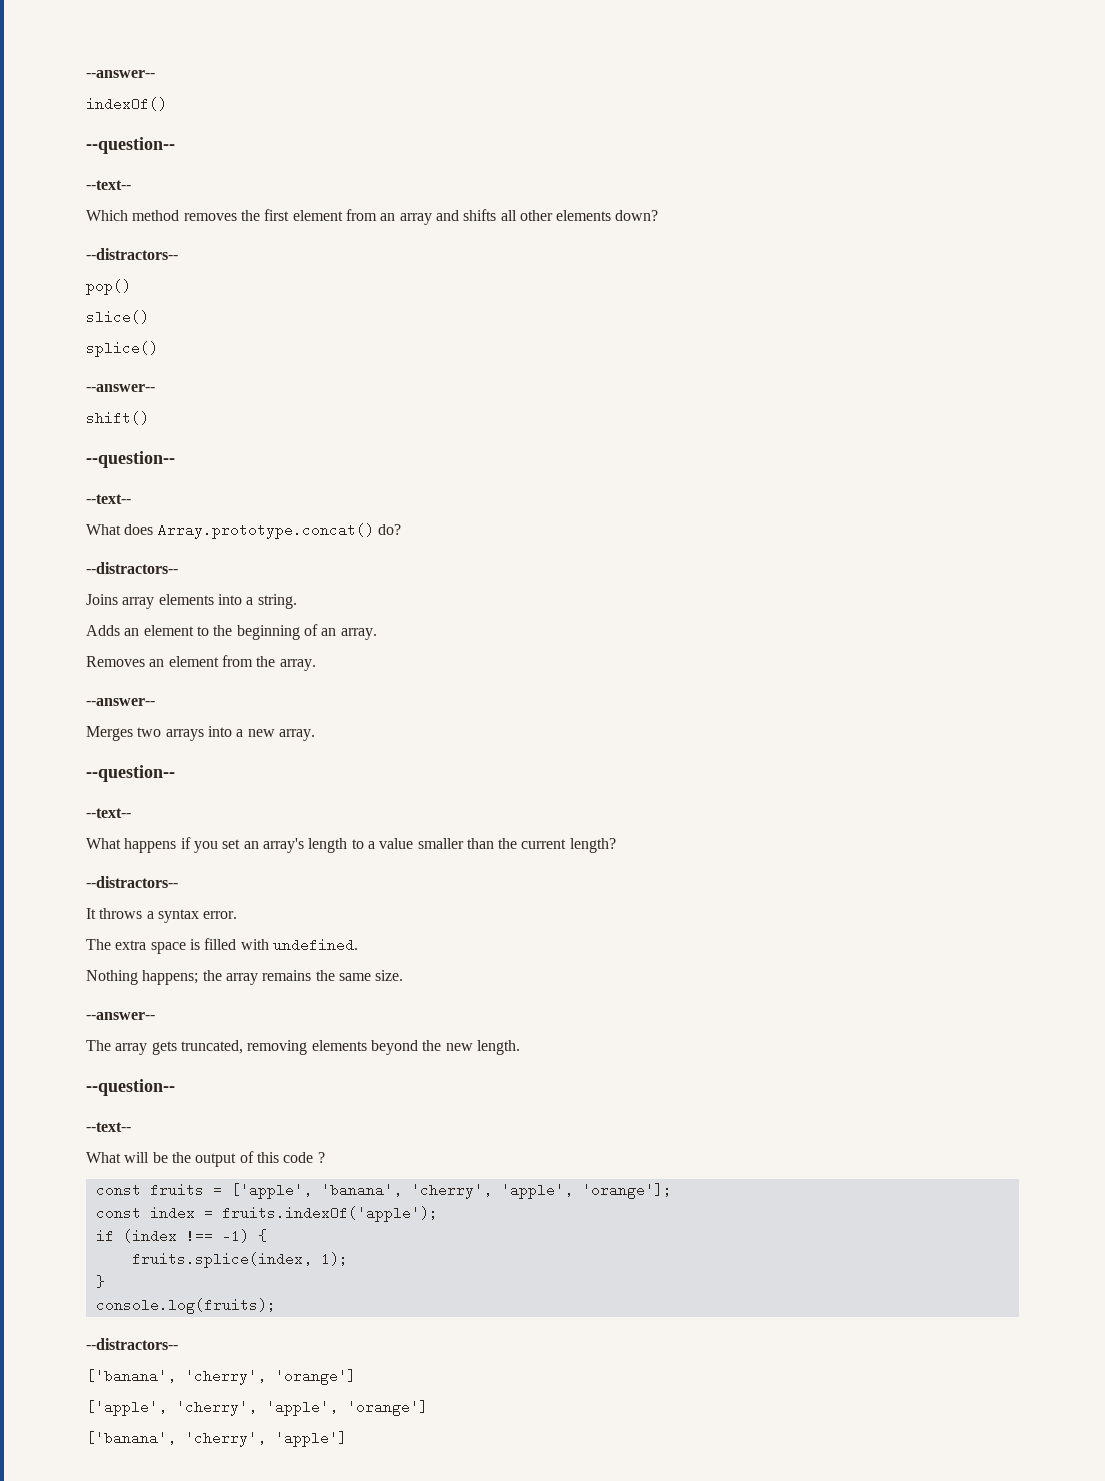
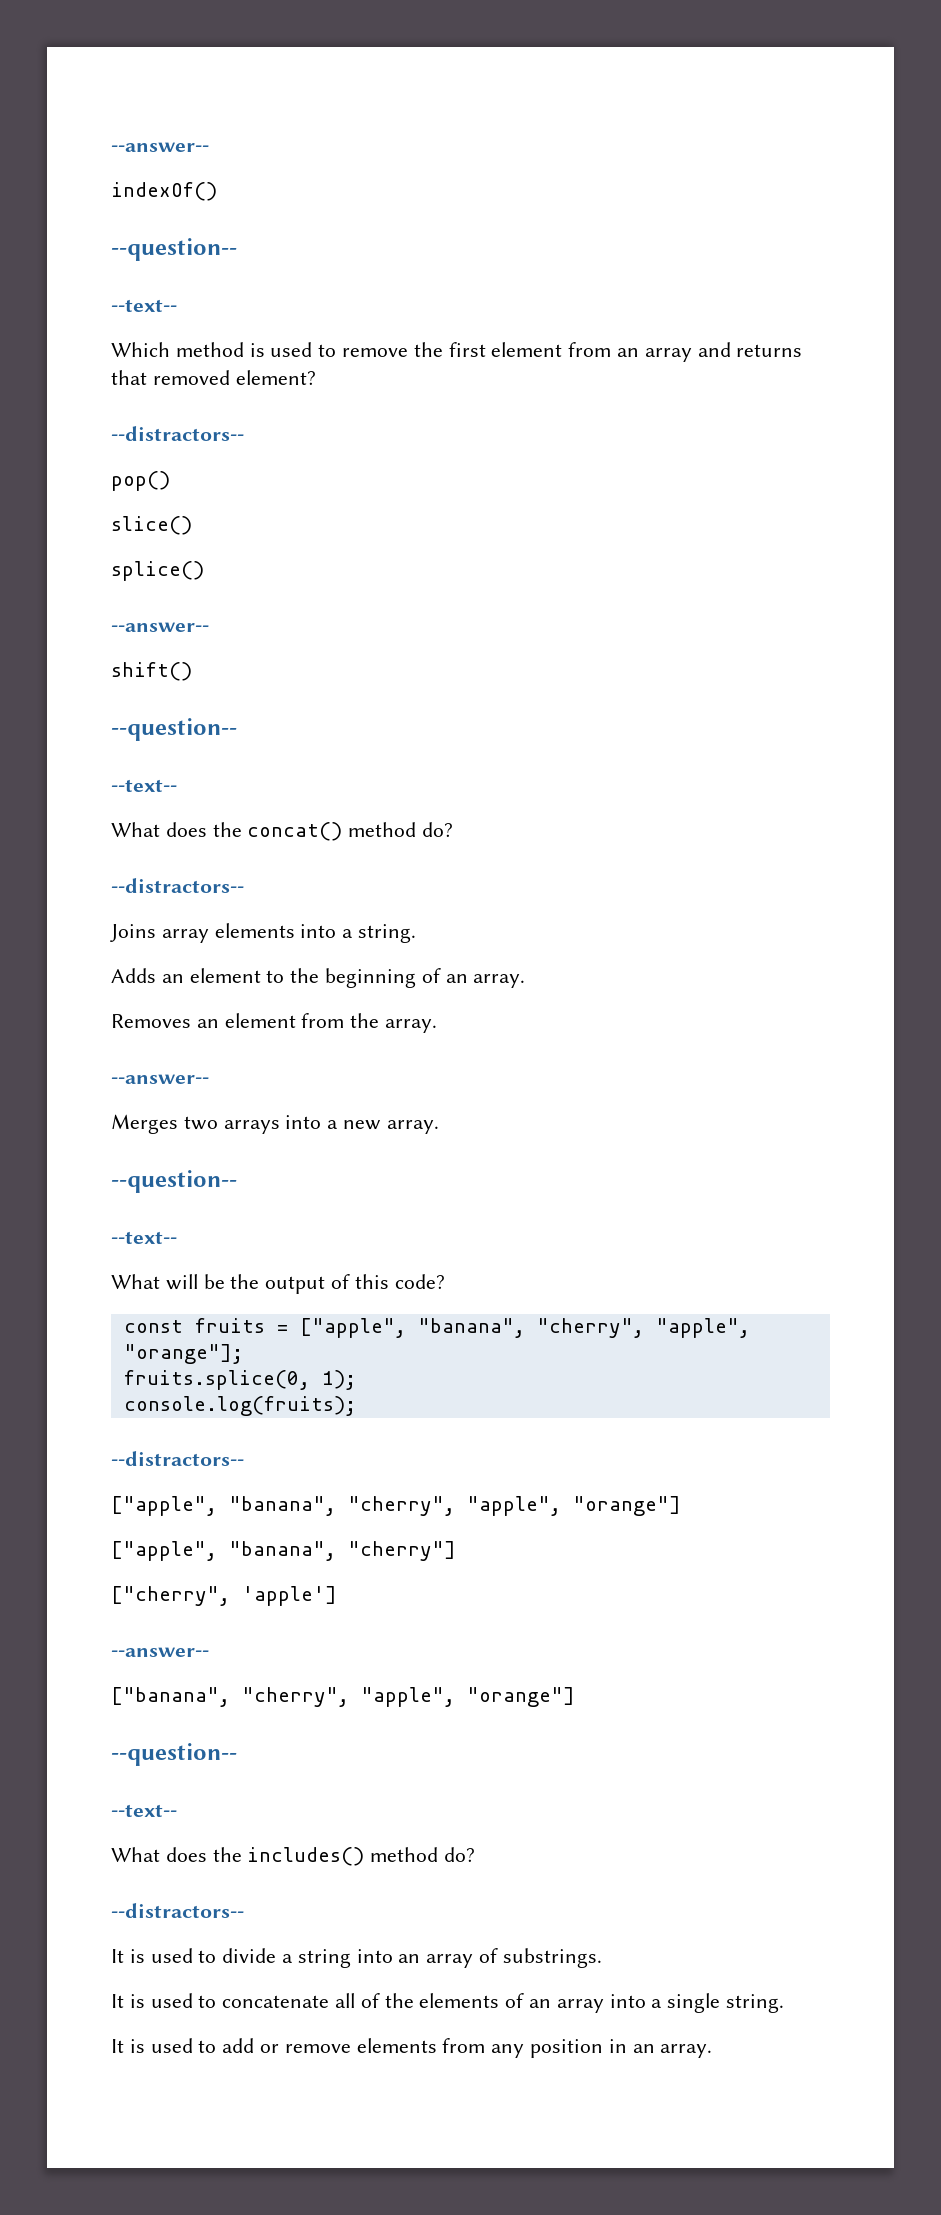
- Which method removes the first element from an array and shifts all other elements down?
+ Which method is used to remove the first element from an array and returns that removed element?
- What does Array.prototype.concat() do?
+ What does the concat() method do?
- What happens if you set an array's length to a value smaller than the current length?
+ What will be the output of this code?
+ const fruits = ["apple", "banana", "cherry", "apple", "orange"];
+ fruits.splice(0, 1);
+ console.log(fruits);
  --distractors--
- It throws a syntax error.
- The extra space is filled with undefined.
- Nothing happens; the array remains the same size.
+ ["apple", "banana", "cherry", "apple", "orange"]
+ ["apple", "banana", "cherry"]
+ ["cherry", 'apple']
  --answer--
- The array gets truncated, removing elements beyond the new length.
+ ["banana", "cherry", "apple", "orange"]
  --question--
  --text--
- What will be the output of this code ?
- const fruits = ['apple', 'banana', 'cherry', 'apple', 'orange'];
- const index = fruits.indexOf('apple');
- if (index !== -1) {
- fruits.splice(index, 1);
- }
- console.log(fruits);
+ What does the includes() method do?
  --distractors--
- ['banana', 'cherry', 'orange']
- ['apple', 'cherry', 'apple', 'orange']
- ['banana', 'cherry', 'apple']
+ It is used to divide a string into an array of substrings.
+ It is used to concatenate all of the elements of an array into a single string.
+ It is used to add or remove elements from any position in an array.

